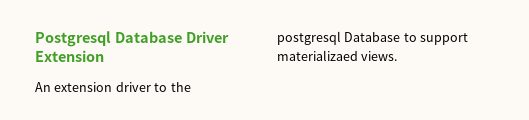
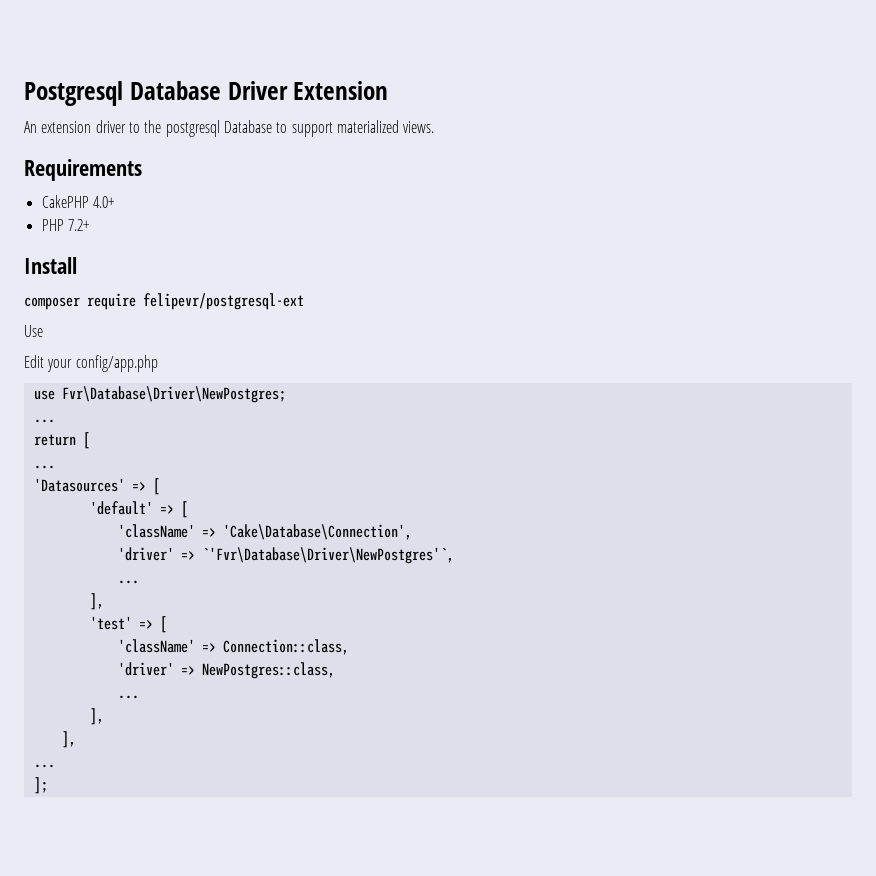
- An extension driver to the postgresql Database to support materializaed views.
+ An extension driver to the postgresql Database to support materialized views.
+ Requirements
+ CakePHP 4.0+
+ PHP 7.2+
+ Install
+ composer require felipevr/postgresql-ext
+ Use
+ Edit your config/app.php
+ use Fvr\Database\Driver\NewPostgres;
+ ...
+ return [
+ ...
+ 'Datasources' => [
+ 'default' => [
+ 'className' => 'Cake\Database\Connection',
+ 'driver' => `'Fvr\Database\Driver\NewPostgres'`,
+ ...
+ ],
+ 'test' => [
+ 'className' => Connection::class,
+ 'driver' => NewPostgres::class,
+ ...
+ ],
+ ],
+ ...
+ ];

